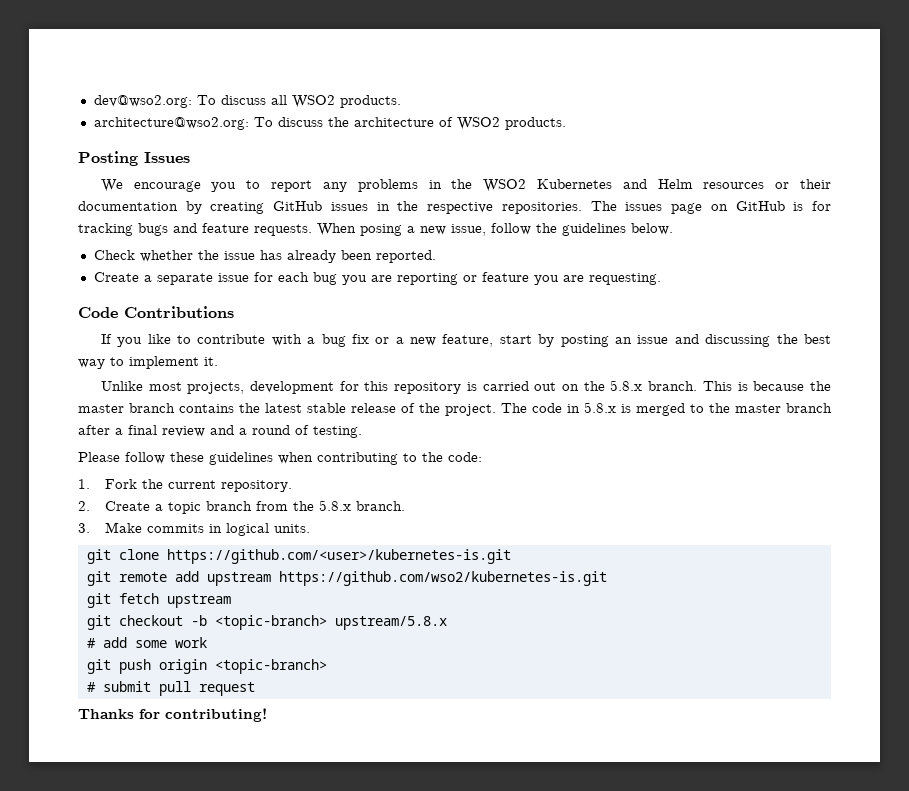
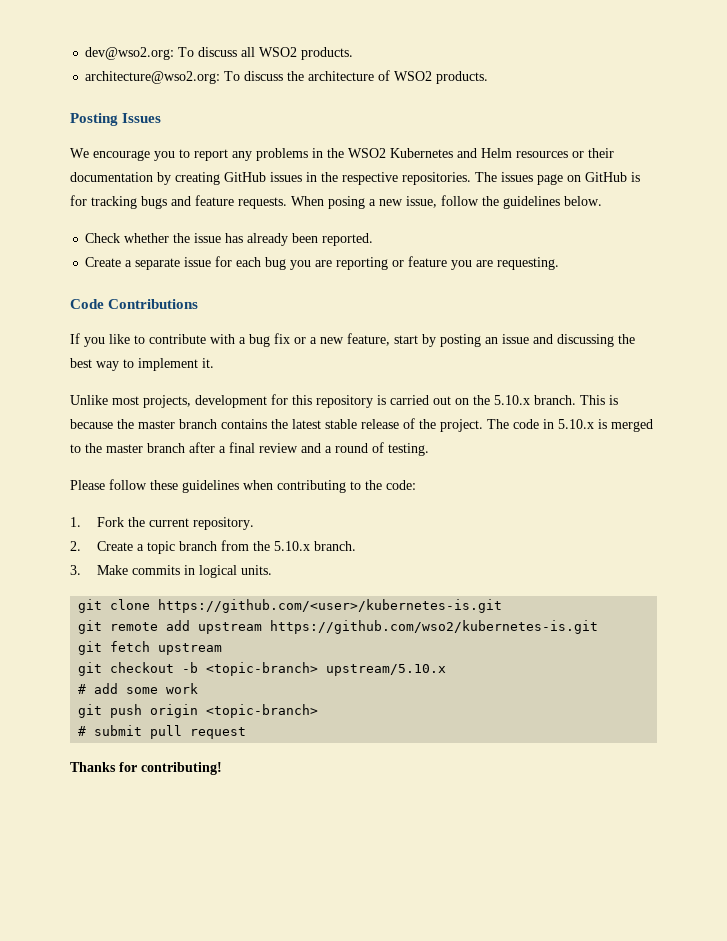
- Unlike most projects, development for this repository is carried out on the 5.8.x branch.
+ Unlike most projects, development for this repository is carried out on the 5.10.x branch.
- The code in 5.8.x is merged to the master branch after a final review and a round of testing.
+ The code in 5.10.x is merged to the master branch after a final review and a round of testing.
- 2. Create a topic branch from the 5.8.x branch.
+ 2. Create a topic branch from the 5.10.x branch.
- git checkout -b <topic-branch> upstream/5.8.x
+ git checkout -b <topic-branch> upstream/5.10.x

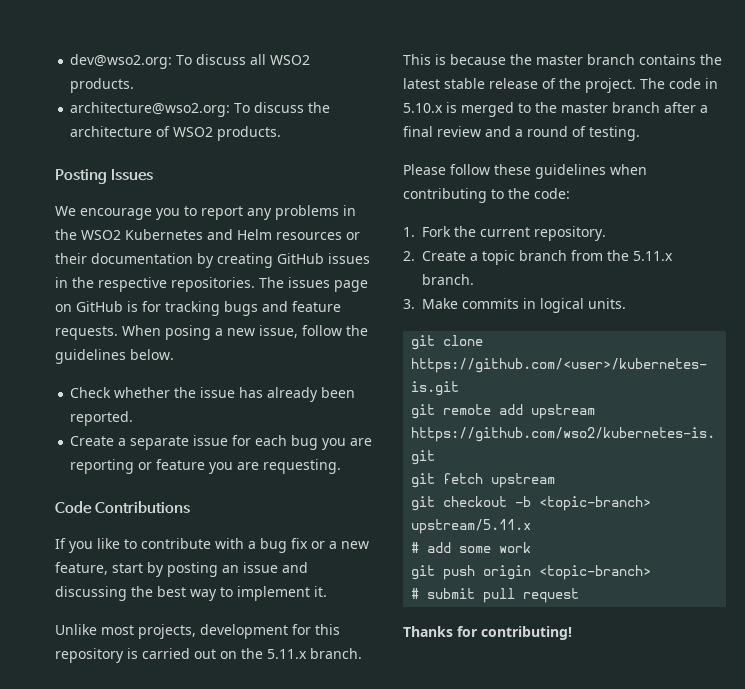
- Unlike most projects, development for this repository is carried out on the 5.10.x branch.
+ Unlike most projects, development for this repository is carried out on the 5.11.x branch.
- 2. Create a topic branch from the 5.10.x branch.
+ 2. Create a topic branch from the 5.11.x branch.
- git checkout -b <topic-branch> upstream/5.10.x
+ git checkout -b <topic-branch> upstream/5.11.x

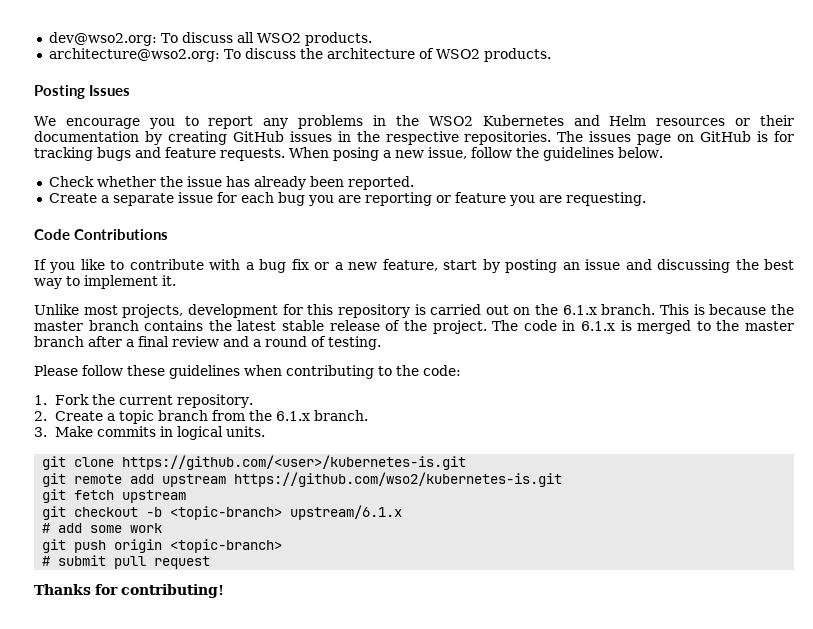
- Unlike most projects, development for this repository is carried out on the 5.11.x branch.
+ Unlike most projects, development for this repository is carried out on the 6.1.x branch.
- The code in 5.10.x is merged to the master branch after a final review and a round of testing.
+ The code in 6.1.x is merged to the master branch after a final review and a round of testing.
- 2. Create a topic branch from the 5.11.x branch.
+ 2. Create a topic branch from the 6.1.x branch.
- git checkout -b <topic-branch> upstream/5.11.x
+ git checkout -b <topic-branch> upstream/6.1.x

